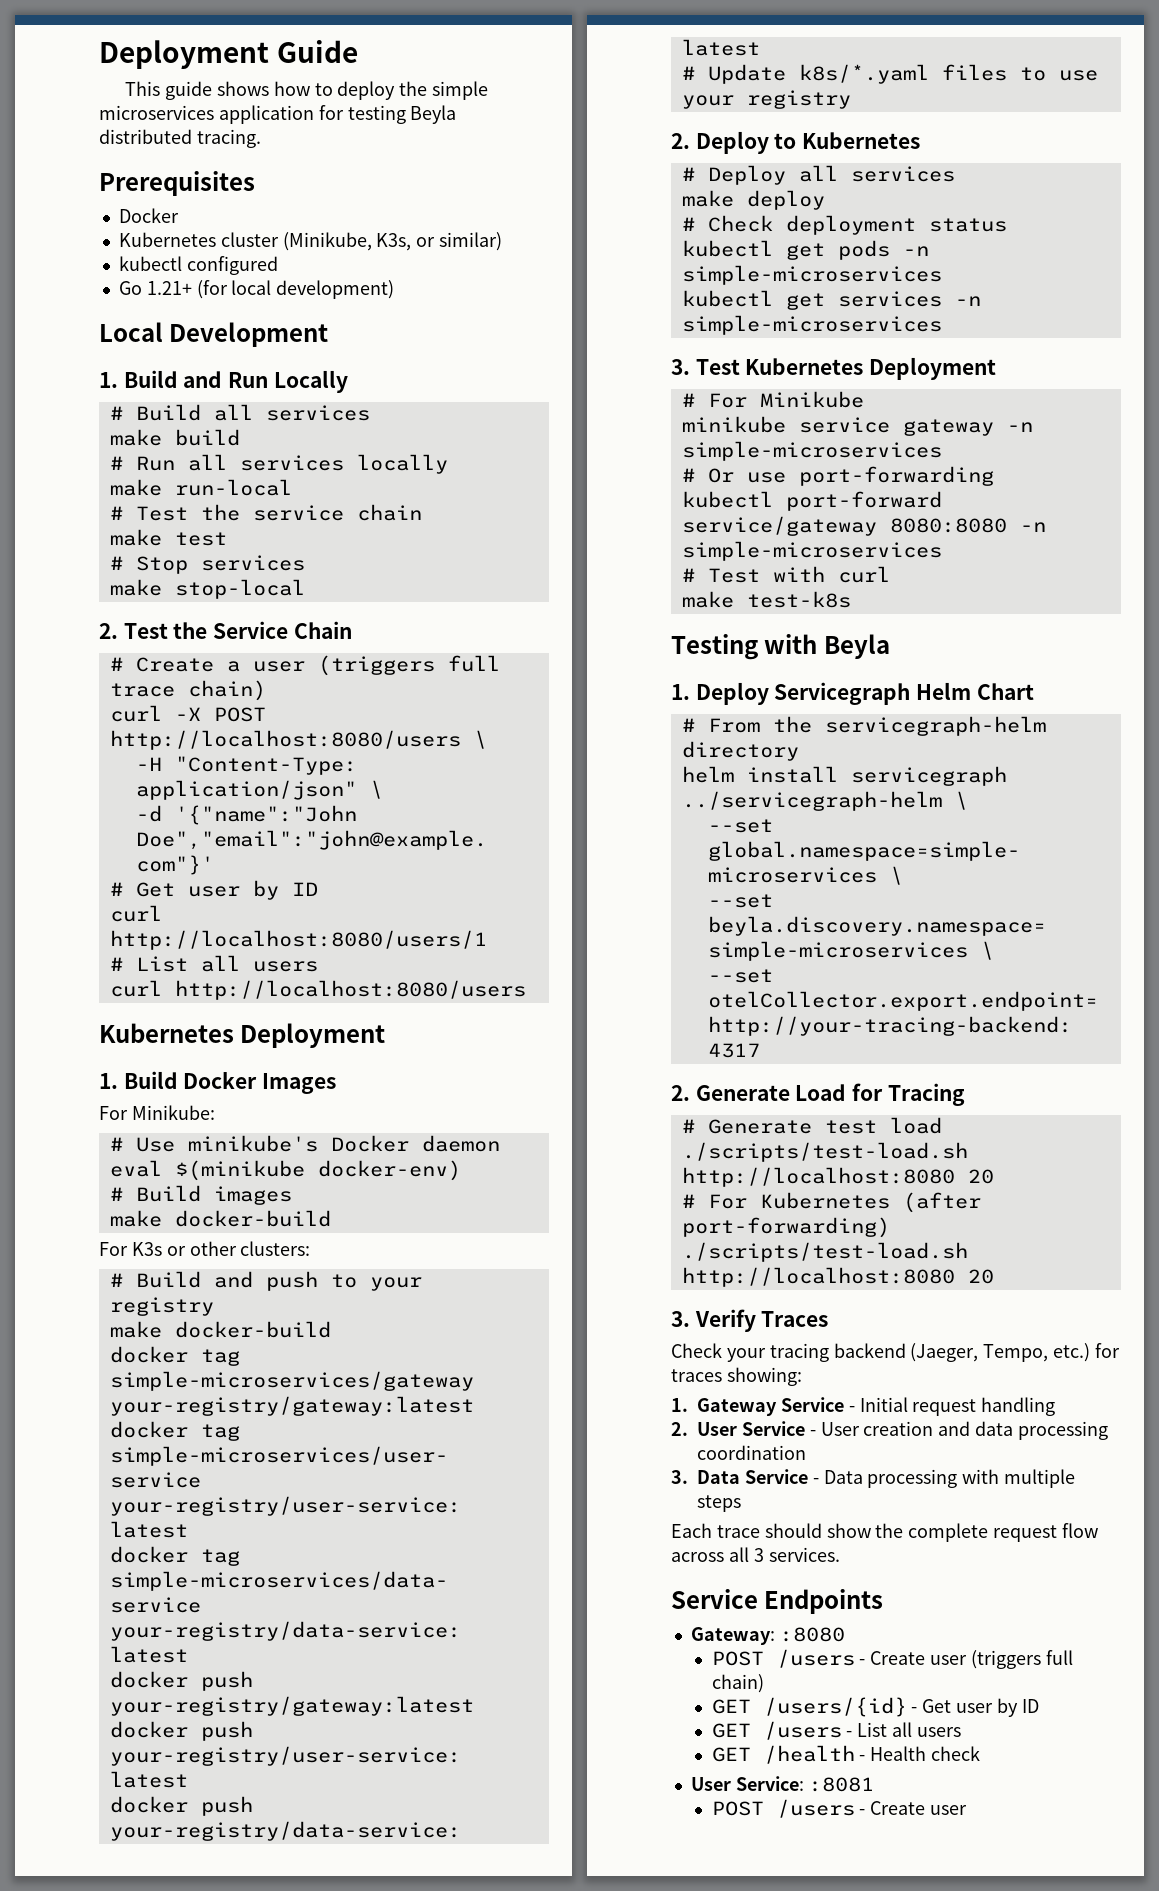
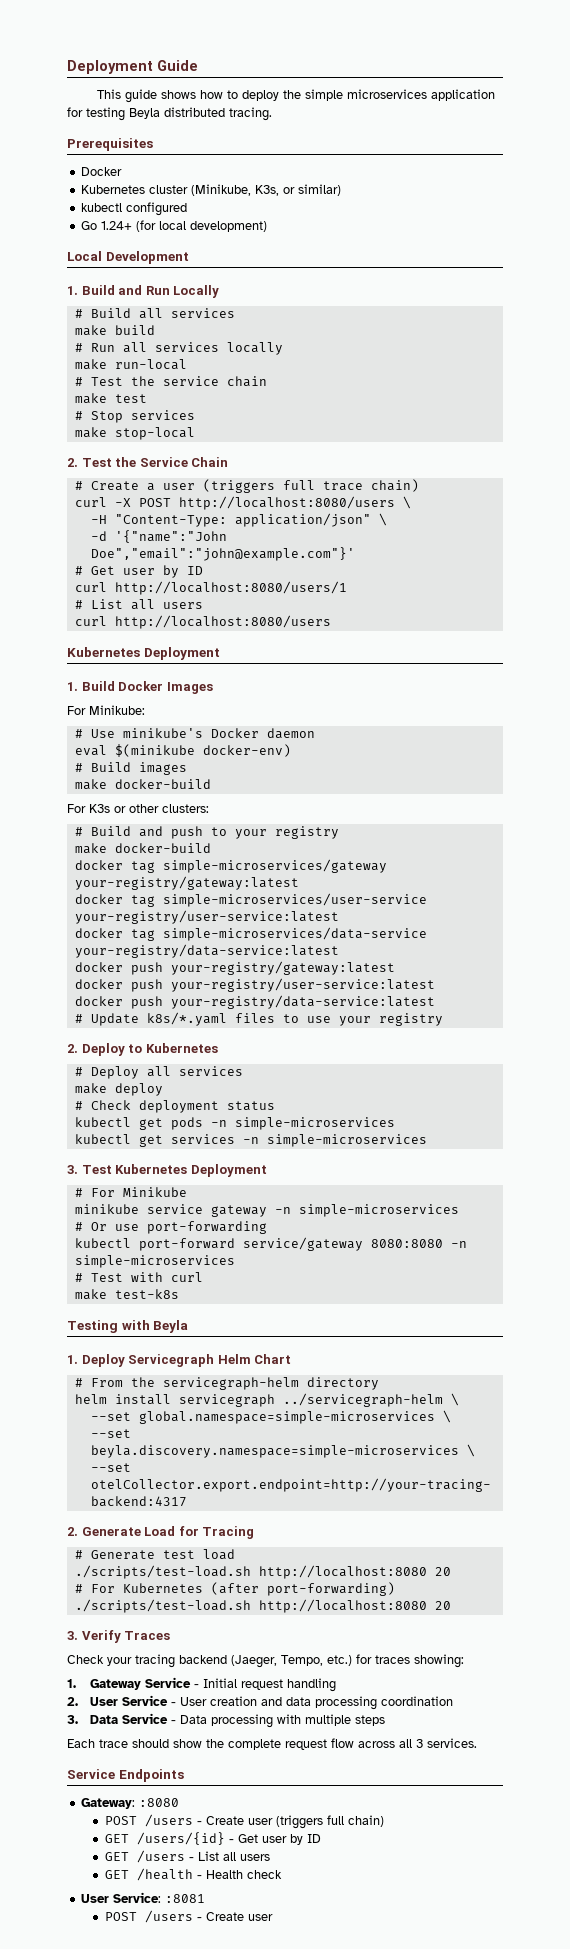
- Go 1.21+ (for local development)
+ Go 1.24+ (for local development)

